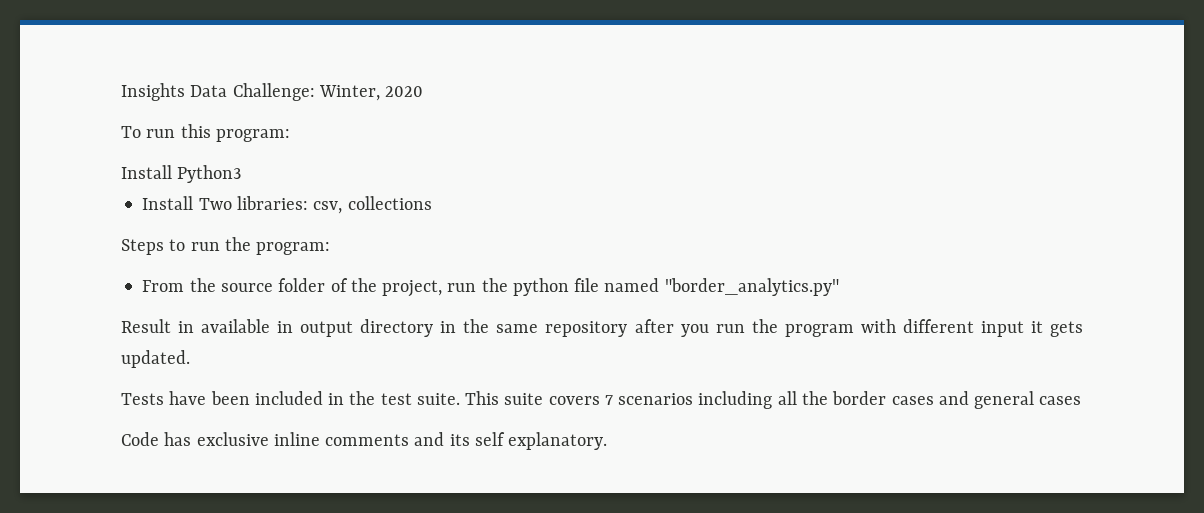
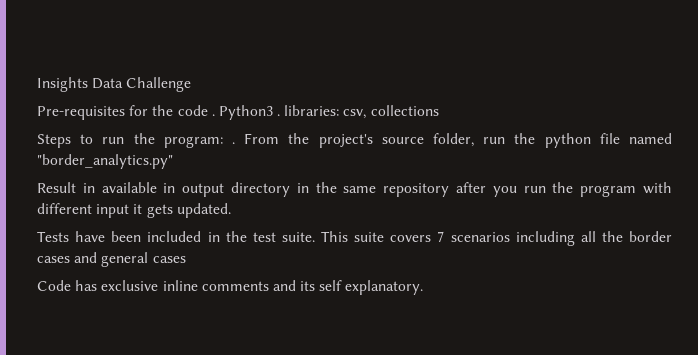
- Insights Data Challenge: Winter, 2020
- To run this program:
- Install Python3
- Install Two libraries: csv, collections
+ Insights Data Challenge
+ Pre-requisites for the code . Python3 . libraries: csv, collections
- Steps to run the program:
- From the source folder of the project, run the python file named "border_analytics.py"
+ Steps to run the program: . From the project's source folder, run the python file named "border_analytics.py"

